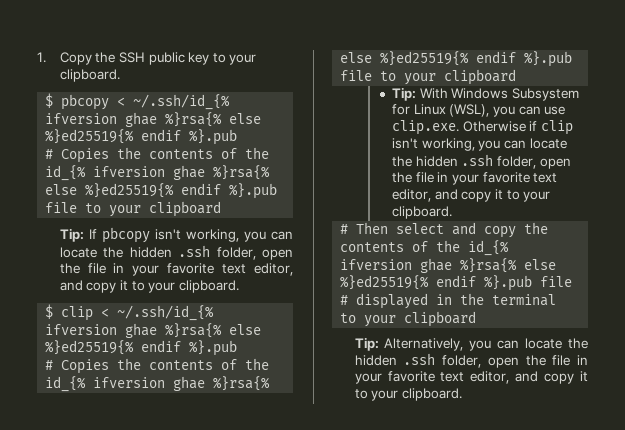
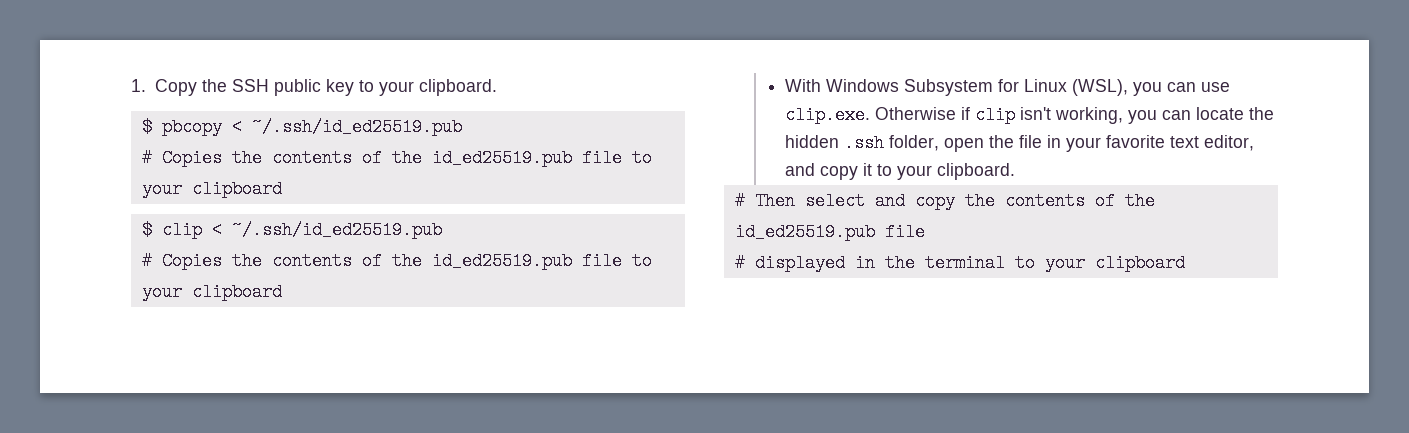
- $ pbcopy < ~/.ssh/id_{% ifversion ghae %}rsa{% else %}ed25519{% endif %}.pub
- # Copies the contents of the id_{% ifversion ghae %}rsa{% else %}ed25519{% endif %}.pub file to your clipboard
- Tip: If pbcopy isn't working, you can locate the hidden .ssh folder, open the file in your favorite text editor, and copy it to your clipboard.
- $ clip < ~/.ssh/id_{% ifversion ghae %}rsa{% else %}ed25519{% endif %}.pub
- # Copies the contents of the id_{% ifversion ghae %}rsa{% else %}ed25519{% endif %}.pub file to your clipboard
- Tip: With Windows Subsystem for Linux (WSL), you can use clip.exe. Otherwise if clip isn't working, you can locate the hidden .ssh folder, open the file in your favorite text editor, and copy it to your clipboard.
+ $ pbcopy < ~/.ssh/id_ed25519.pub
+ # Copies the contents of the id_ed25519.pub file to your clipboard
+ $ clip < ~/.ssh/id_ed25519.pub
+ # Copies the contents of the id_ed25519.pub file to your clipboard
+ With Windows Subsystem for Linux (WSL), you can use clip.exe. Otherwise if clip isn't working, you can locate the hidden .ssh folder, open the file in your favorite text editor, and copy it to your clipboard.
- # Then select and copy the contents of the id_{% ifversion ghae %}rsa{% else %}ed25519{% endif %}.pub file
+ # Then select and copy the contents of the id_ed25519.pub file
- Tip: Alternatively, you can locate the hidden .ssh folder, open the file in your favorite text editor, and copy it to your clipboard.

